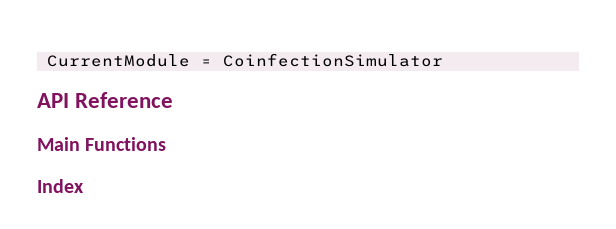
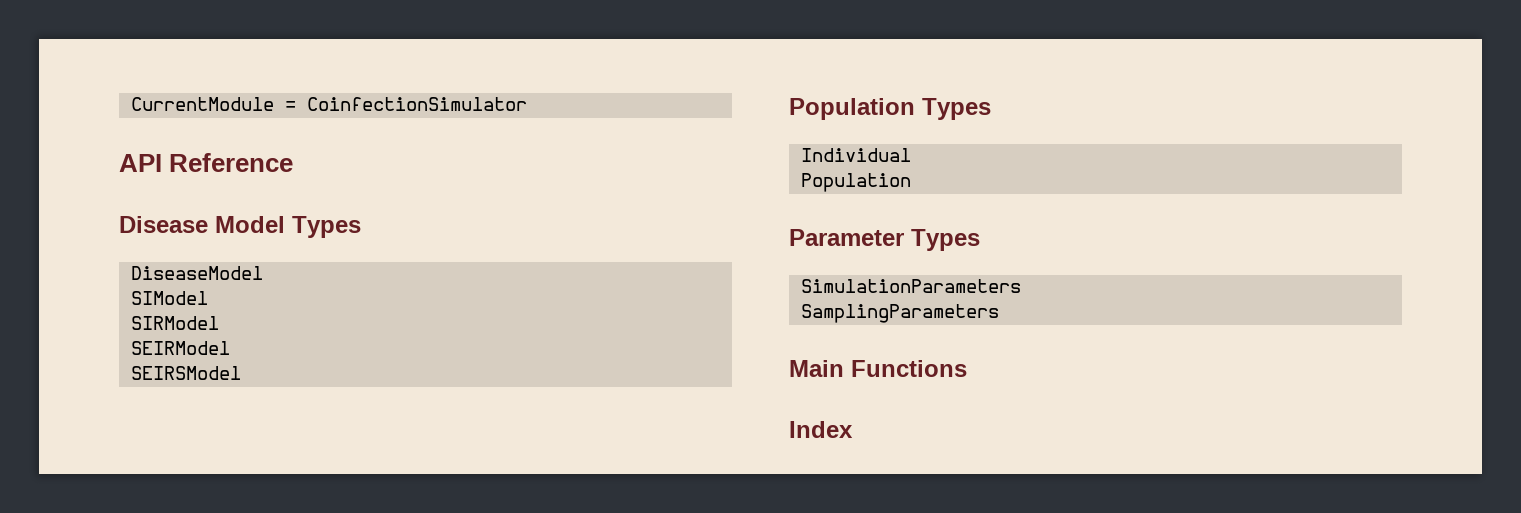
+ Disease Model Types
+ DiseaseModel
+ SIModel
+ SIRModel
+ SEIRModel
+ SEIRSModel
+ Population Types
+ Individual
+ Population
+ Parameter Types
+ SimulationParameters
+ SamplingParameters

